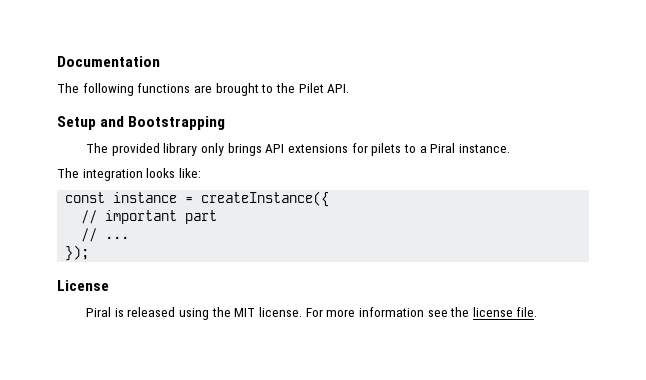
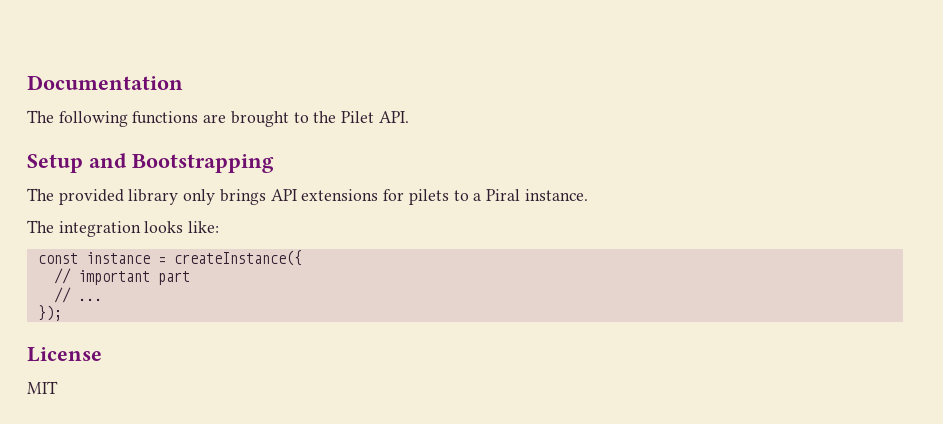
- Piral is released using the MIT license. For more information see the license file.
+ MIT

